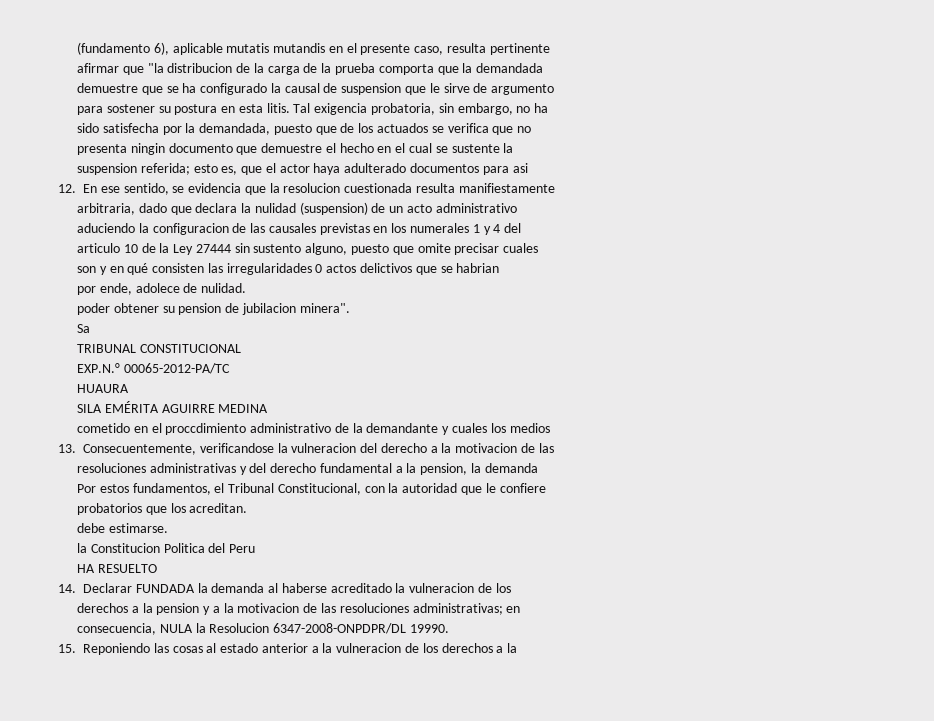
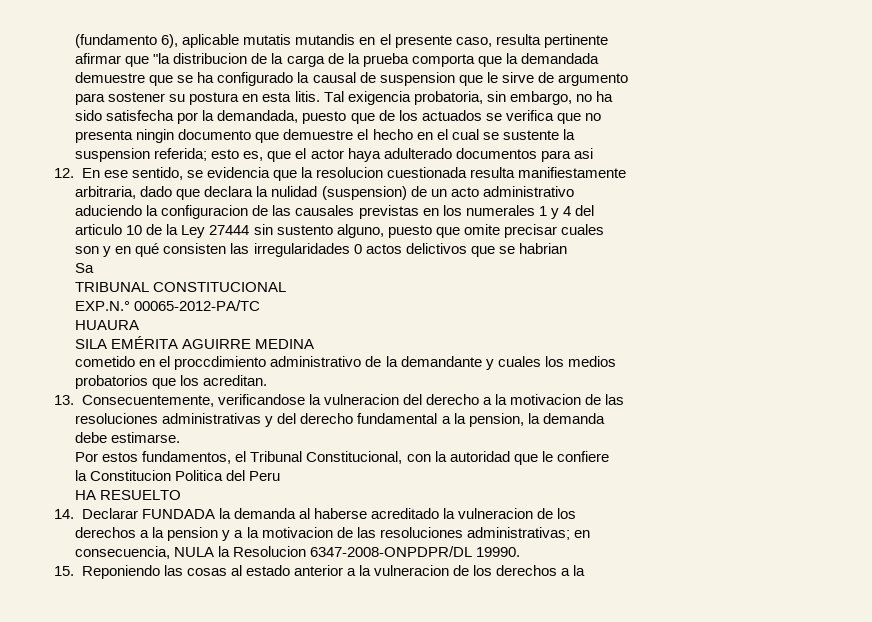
- por ende, adolece de nulidad.
- poder obtener su pension de jubilacion minera".
+ probatorios que los acreditan.
+ debe estimarse.
- probatorios que los acreditan.
- debe estimarse.

